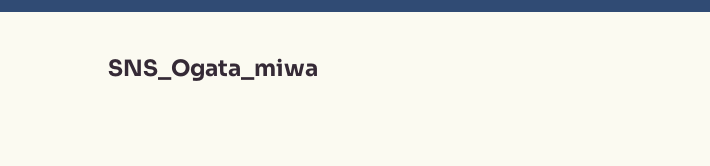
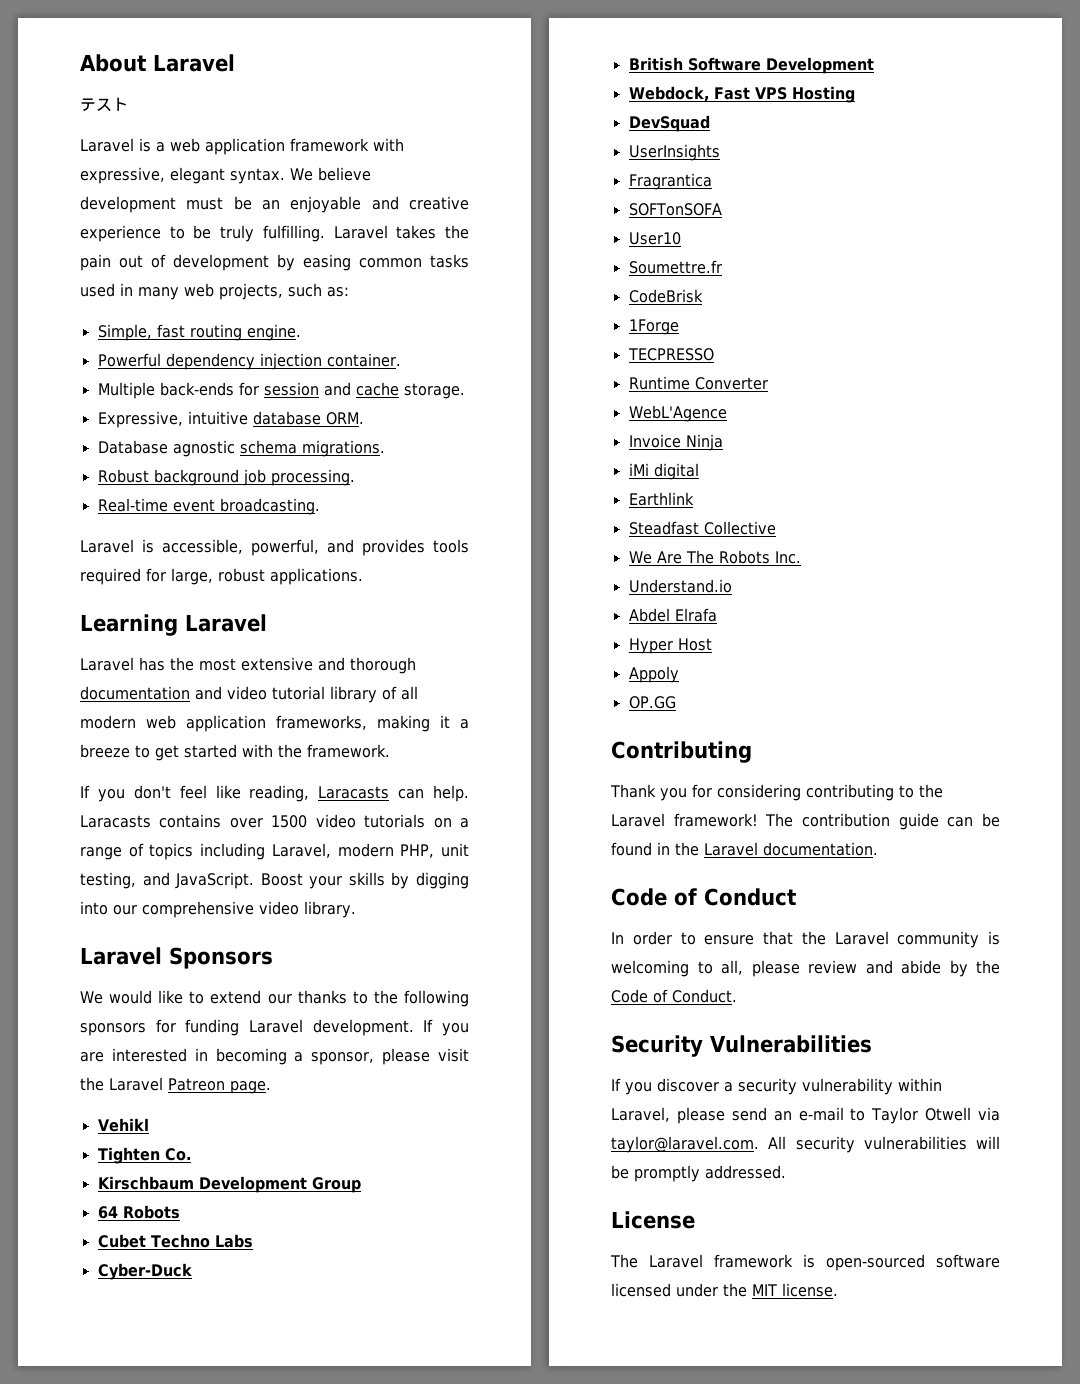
- SNS_Ogata_miwa
+ About Laravel
+ テスト
+ Laravel is a web application framework with expressive, elegant syntax. We believe development must be an enjoyable and creative experience to be truly fulfilling. Laravel takes the pain out of development by easing common tasks used in many web projects, such as:
+ Simple, fast routing engine.
+ Powerful dependency injection container.
+ Multiple back-ends for session and cache storage.
+ Expressive, intuitive database ORM.
+ Database agnostic schema migrations.
+ Robust background job processing.
+ Real-time event broadcasting.
+ Laravel is accessible, powerful, and provides tools required for large, robust applications.
+ Learning Laravel
+ Laravel has the most extensive and thorough documentation and video tutorial library of all modern web application frameworks, making it a breeze to get started with the framework.
+ If you don't feel like reading, Laracasts can help. Laracasts contains over 1500 video tutorials on a range of topics including Laravel, modern PHP, unit testing, and JavaScript. Boost your skills by digging into our comprehensive video library.
+ Laravel Sponsors
+ We would like to extend our thanks to the following sponsors for funding Laravel development. If you are interested in becoming a sponsor, please visit the Laravel Patreon page.
+ Vehikl
+ Tighten Co.
+ Kirschbaum Development Group
+ 64 Robots
+ Cubet Techno Labs
+ Cyber-Duck
+ British Software Development
+ Webdock, Fast VPS Hosting
+ DevSquad
+ UserInsights
+ Fragrantica
+ SOFTonSOFA
+ User10
+ Soumettre.fr
+ CodeBrisk
+ 1Forge
+ TECPRESSO
+ Runtime Converter
+ WebL'Agence
+ Invoice Ninja
+ iMi digital
+ Earthlink
+ Steadfast Collective
+ We Are The Robots Inc.
+ Understand.io
+ Abdel Elrafa
+ Hyper Host
+ Appoly
+ OP.GG
+ Contributing
+ Thank you for considering contributing to the Laravel framework! The contribution guide can be found in the Laravel documentation.
+ Code of Conduct
+ In order to ensure that the Laravel community is welcoming to all, please review and abide by the Code of Conduct.
+ Security Vulnerabilities
+ If you discover a security vulnerability within Laravel, please send an e-mail to Taylor Otwell via taylor@laravel.com. All security vulnerabilities will be promptly addressed.
+ License
+ The Laravel framework is open-sourced software licensed under the MIT license.

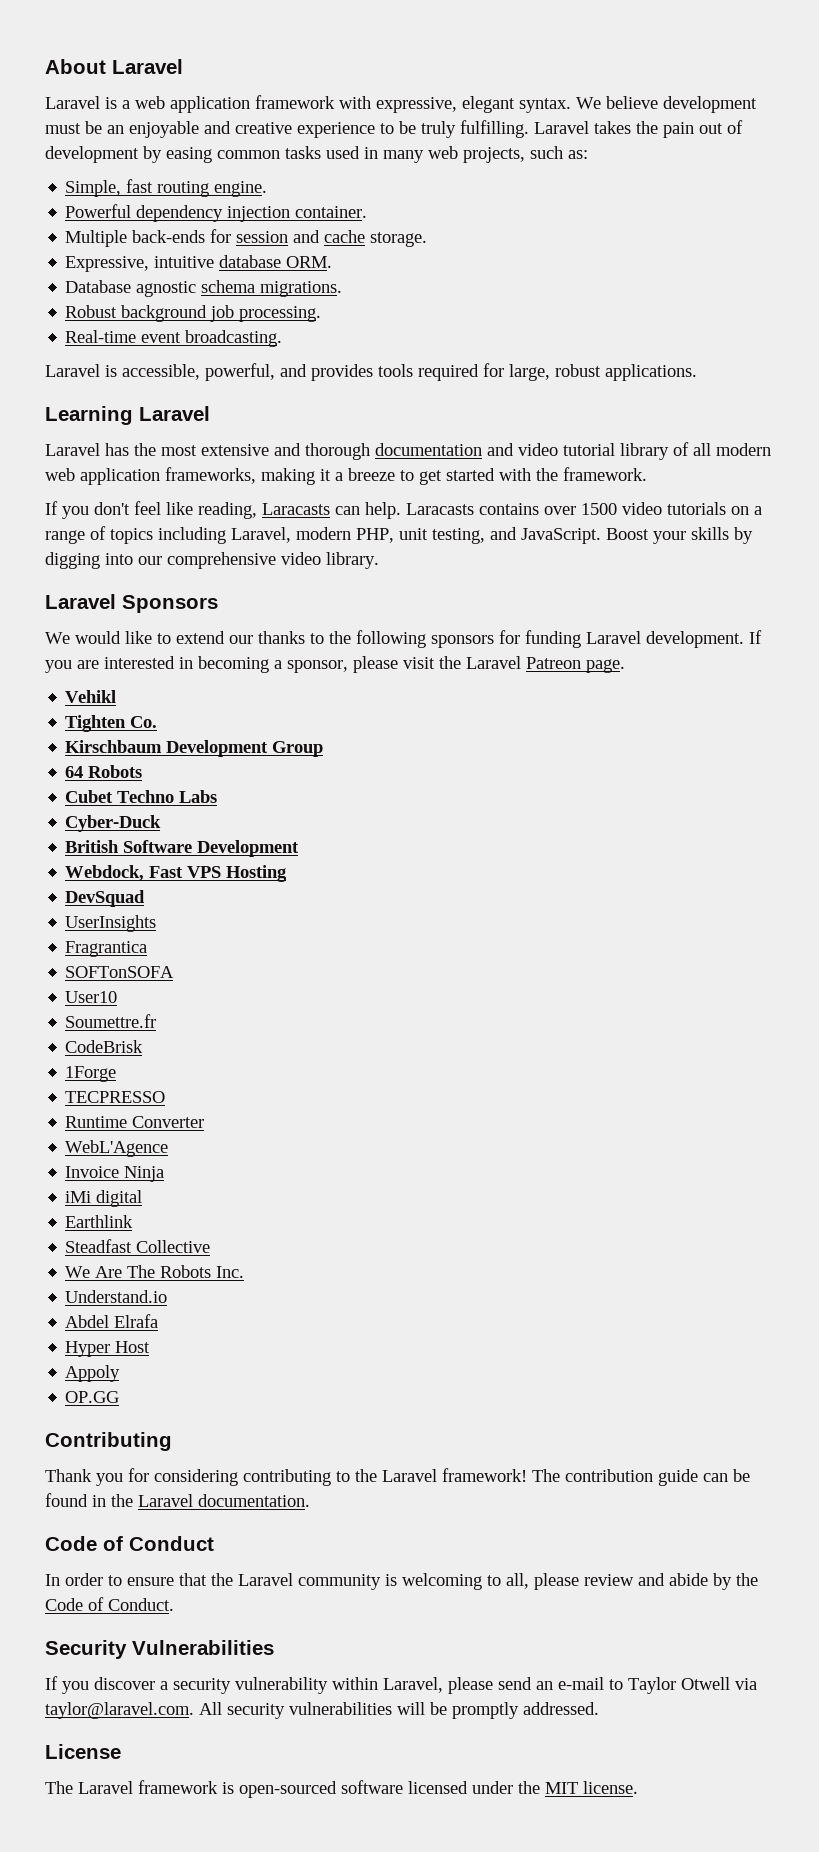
- テスト

